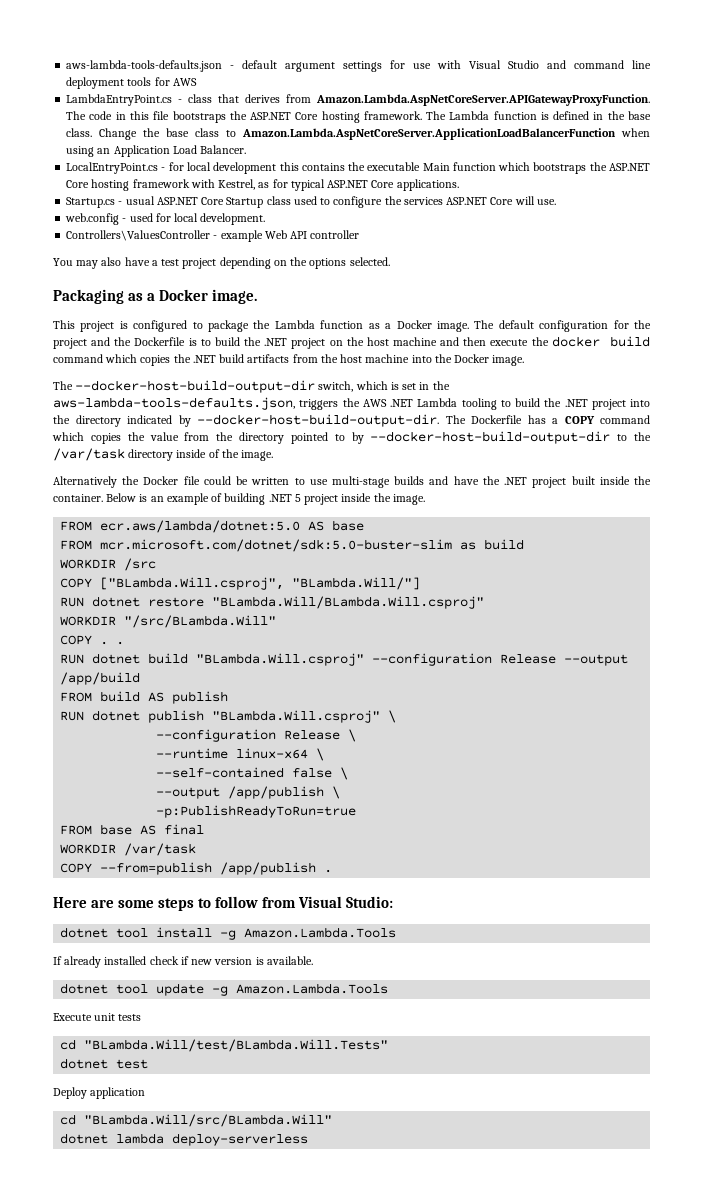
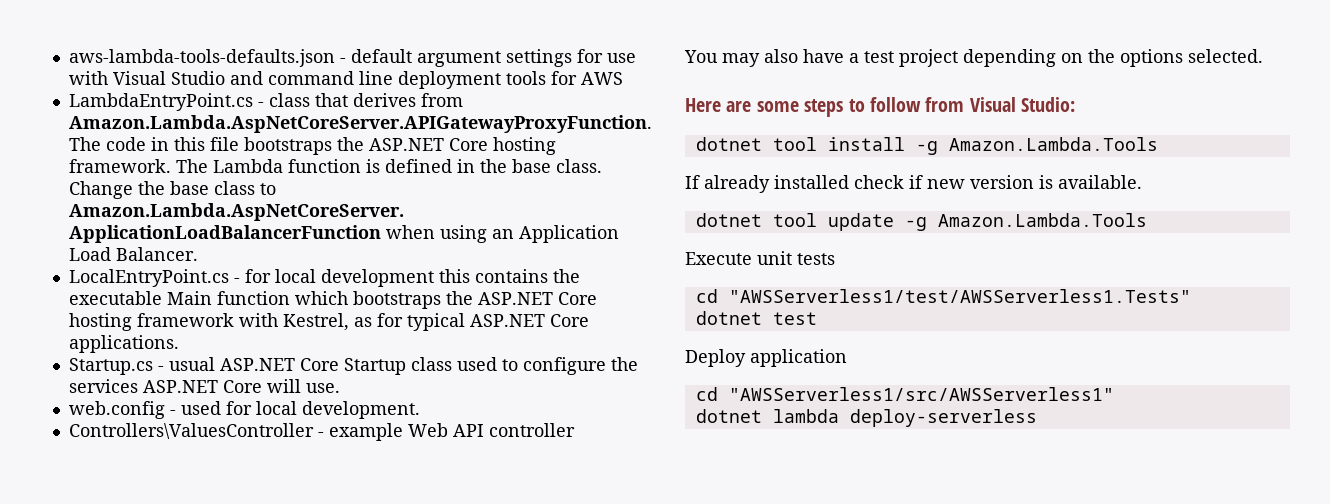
- Packaging as a Docker image.
- This project is configured to package the Lambda function as a Docker image. The default configuration for the project and the Dockerfile is to build the .NET project on the host machine and then execute the docker build command which copies the .NET build artifacts from the host machine into the Docker image.
- The --docker-host-build-output-dir switch, which is set in the aws-lambda-tools-defaults.json, triggers the AWS .NET Lambda tooling to build the .NET project into the directory indicated by --docker-host-build-output-dir. The Dockerfile has a COPY command which copies the value from the directory pointed to by --docker-host-build-output-dir to the /var/task directory inside of the image.
- Alternatively the Docker file could be written to use multi-stage builds and have the .NET project built inside the container. Below is an example of building .NET 5 project inside the image.
- FROM ecr.aws/lambda/dotnet:5.0 AS base
- FROM mcr.microsoft.com/dotnet/sdk:5.0-buster-slim as build
- WORKDIR /src
- COPY ["BLambda.Will.csproj", "BLambda.Will/"]
- RUN dotnet restore "BLambda.Will/BLambda.Will.csproj"
- WORKDIR "/src/BLambda.Will"
- COPY . .
- RUN dotnet build "BLambda.Will.csproj" --configuration Release --output /app/build
- FROM build AS publish
- RUN dotnet publish "BLambda.Will.csproj" \
- --configuration Release \
- --runtime linux-x64 \
- --self-contained false \
- --output /app/publish \
- -p:PublishReadyToRun=true
- FROM base AS final
- WORKDIR /var/task
- COPY --from=publish /app/publish .
- cd "BLambda.Will/test/BLambda.Will.Tests"
+ cd "AWSServerless1/test/AWSServerless1.Tests"
- cd "BLambda.Will/src/BLambda.Will"
+ cd "AWSServerless1/src/AWSServerless1"

